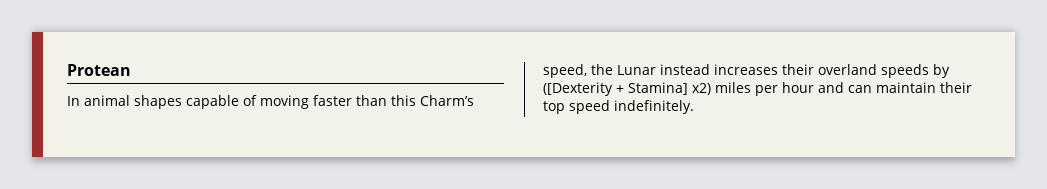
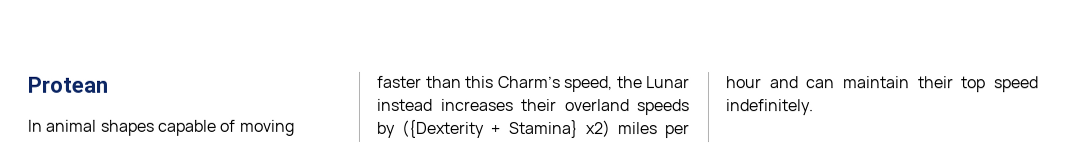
- In animal shapes capable of moving faster than this Charm’s speed, the Lunar instead increases their overland speeds by ([Dexterity + Stamina] x2) miles per hour and can maintain their top speed indefinitely.
+ In animal shapes capable of moving faster than this Charm’s speed, the Lunar instead increases their overland speeds by ({Dexterity + Stamina} x2) miles per hour and can maintain their top speed indefinitely.

